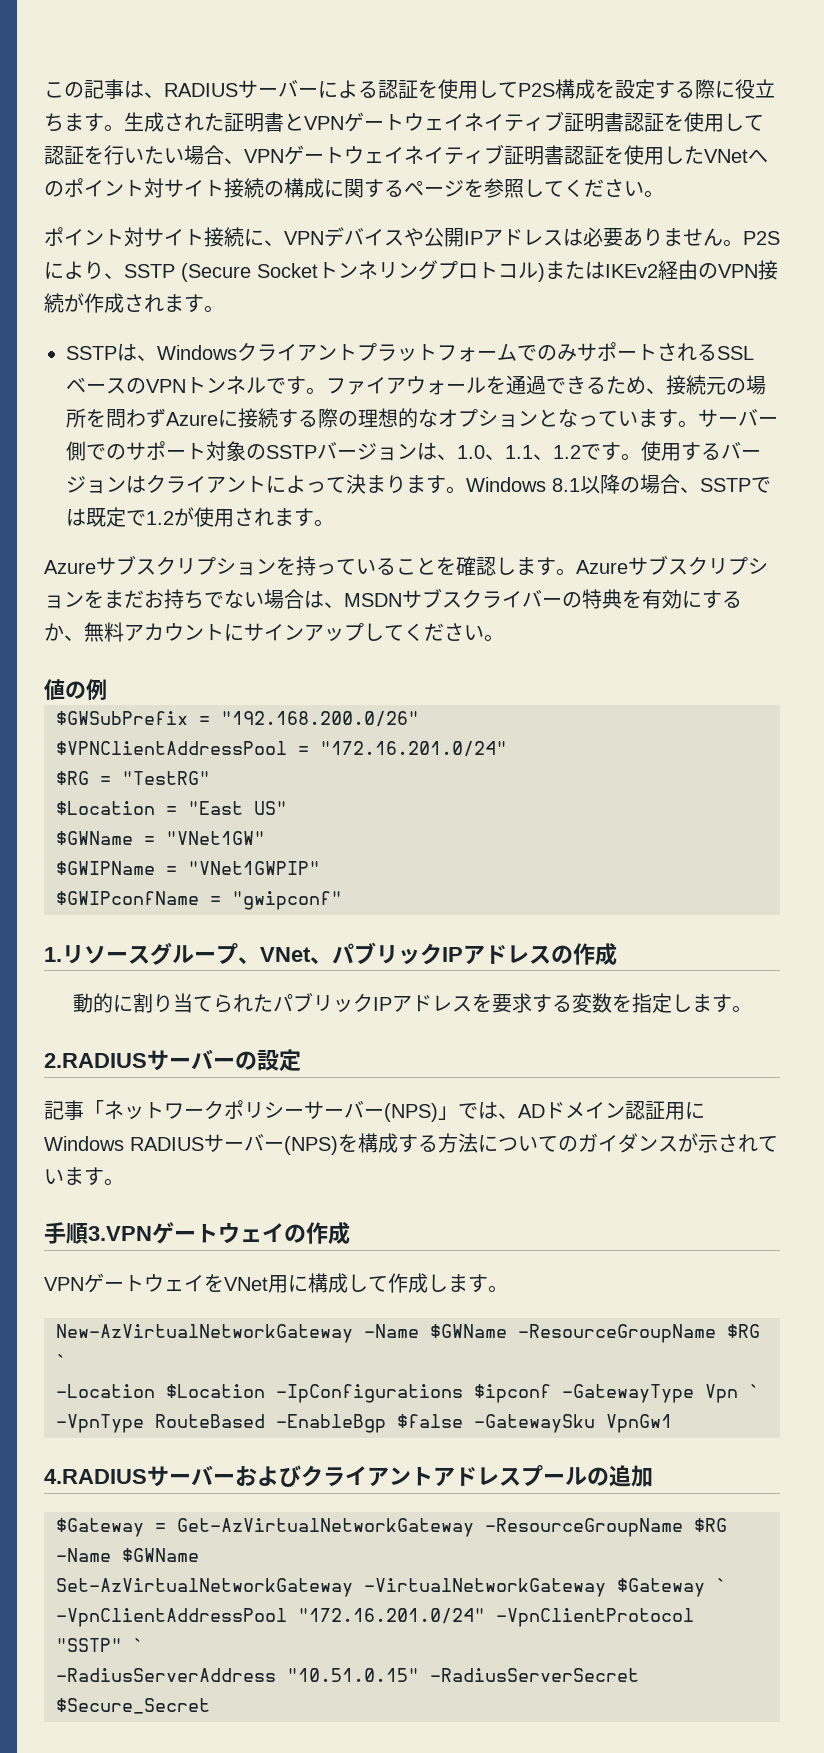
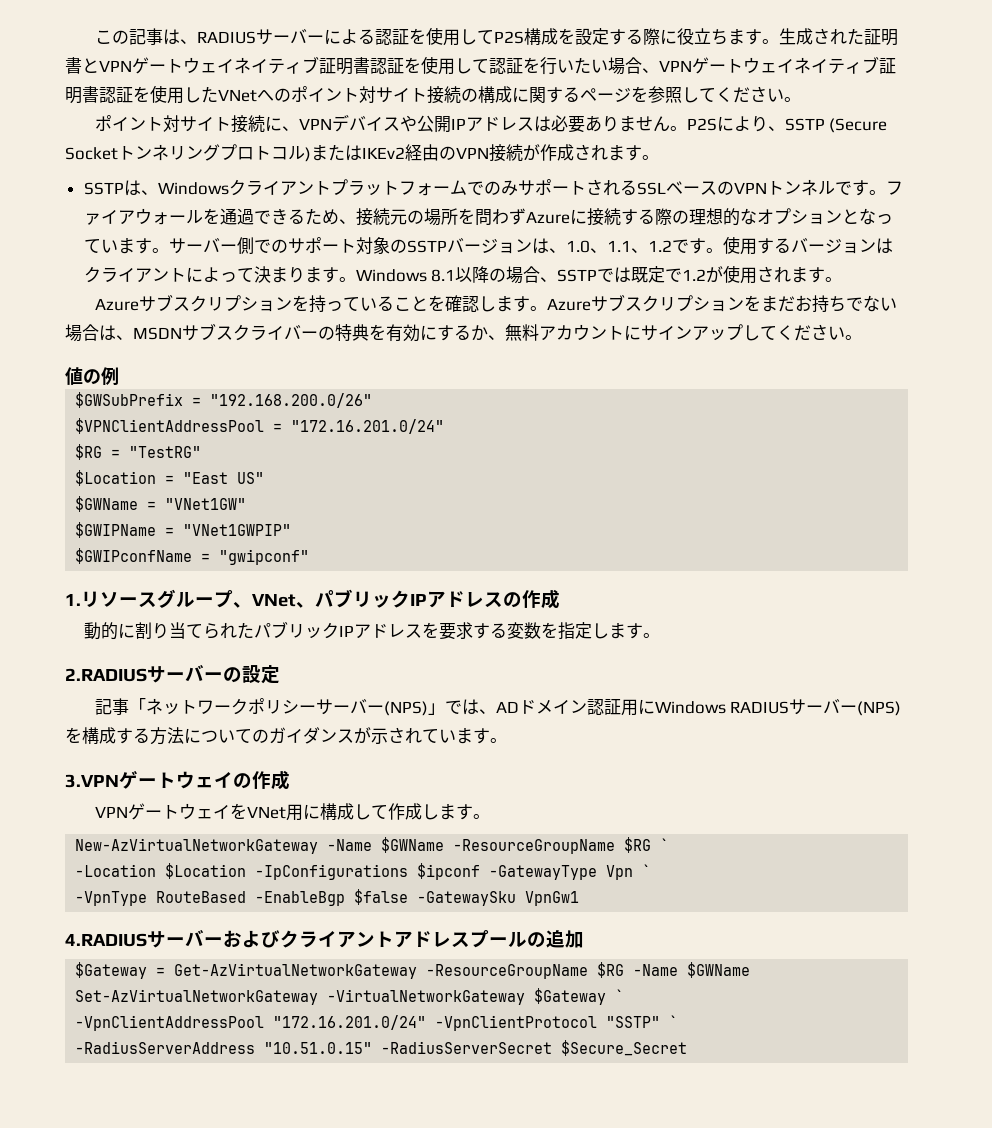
- 手順3.VPNゲートウェイの作成
+ 3.VPNゲートウェイの作成

